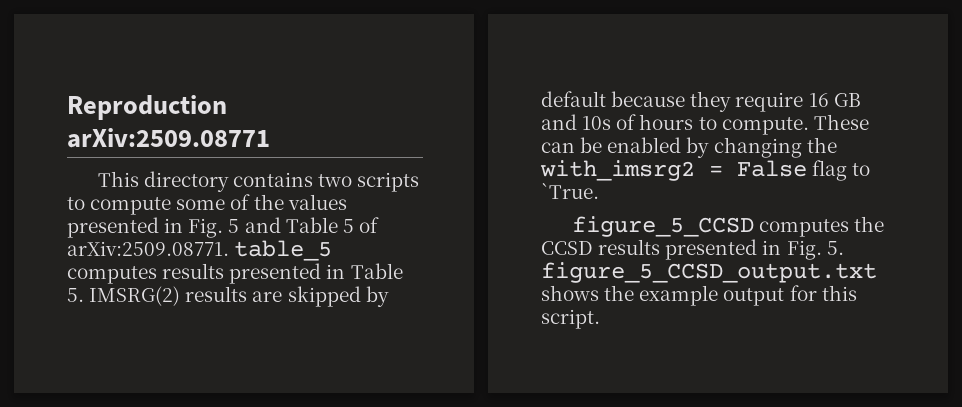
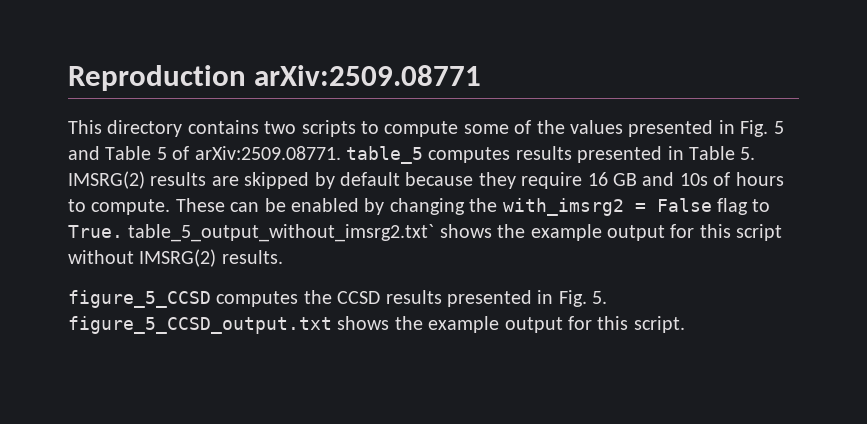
- These can be enabled by changing the with_imsrg2 = False flag to `True.
+ These can be enabled by changing the with_imsrg2 = False flag to True. table_5_output_without_imsrg2.txt` shows the example output for this script without IMSRG(2) results.

